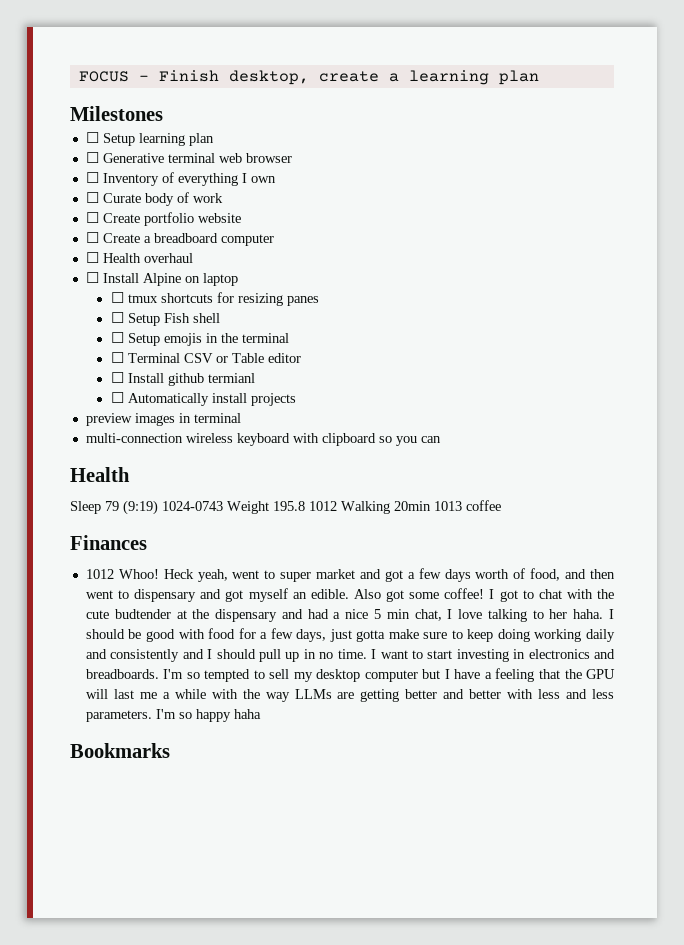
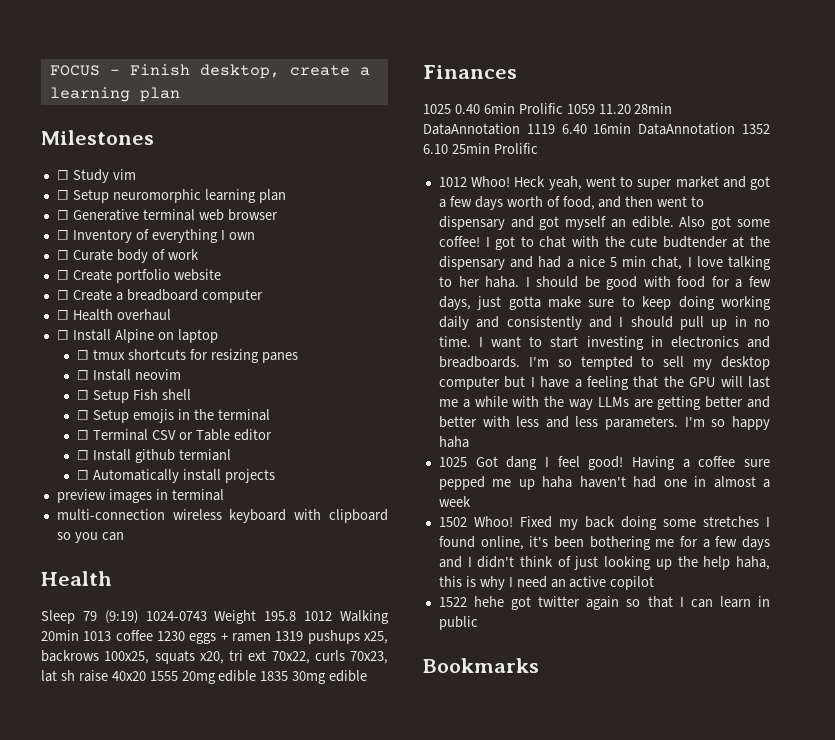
- ☐ Setup learning plan
+ ☐ Study vim
+ ☐ Setup neuromorphic learning plan
+ ☐ Install neovim
- Sleep 79 (9:19) 1024-0743 Weight 195.8 1012 Walking 20min 1013 coffee
+ Sleep 79 (9:19) 1024-0743 Weight 195.8 1012 Walking 20min 1013 coffee 1230 eggs + ramen 1319 pushups x25, backrows 100x25, squats x20, tri ext 70x22, curls 70x23, lat sh raise 40x20 1555 20mg edible 1835 30mg edible
  Finances
+ 1025 0.40 6min Prolific 1059 11.20 28min DataAnnotation 1119 6.40 16min DataAnnotation 1352 6.10 25min Prolific
+ 1025 Got dang I feel good! Having a coffee sure pepped me up haha haven't had one in almost a week
+ 1502 Whoo! Fixed my back doing some stretches I found online, it's been bothering me for a few days and I didn't think of just looking up the help haha, this is why I need an active copilot
+ 1522 hehe got twitter again so that I can learn in public

